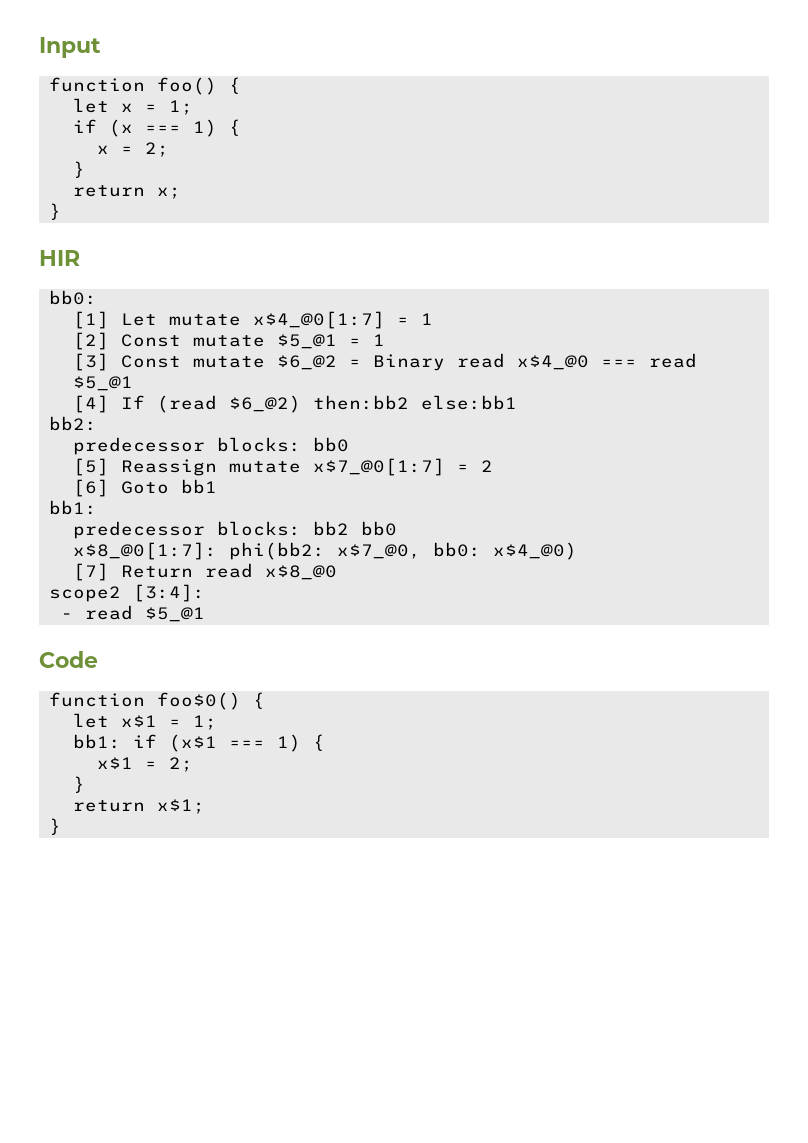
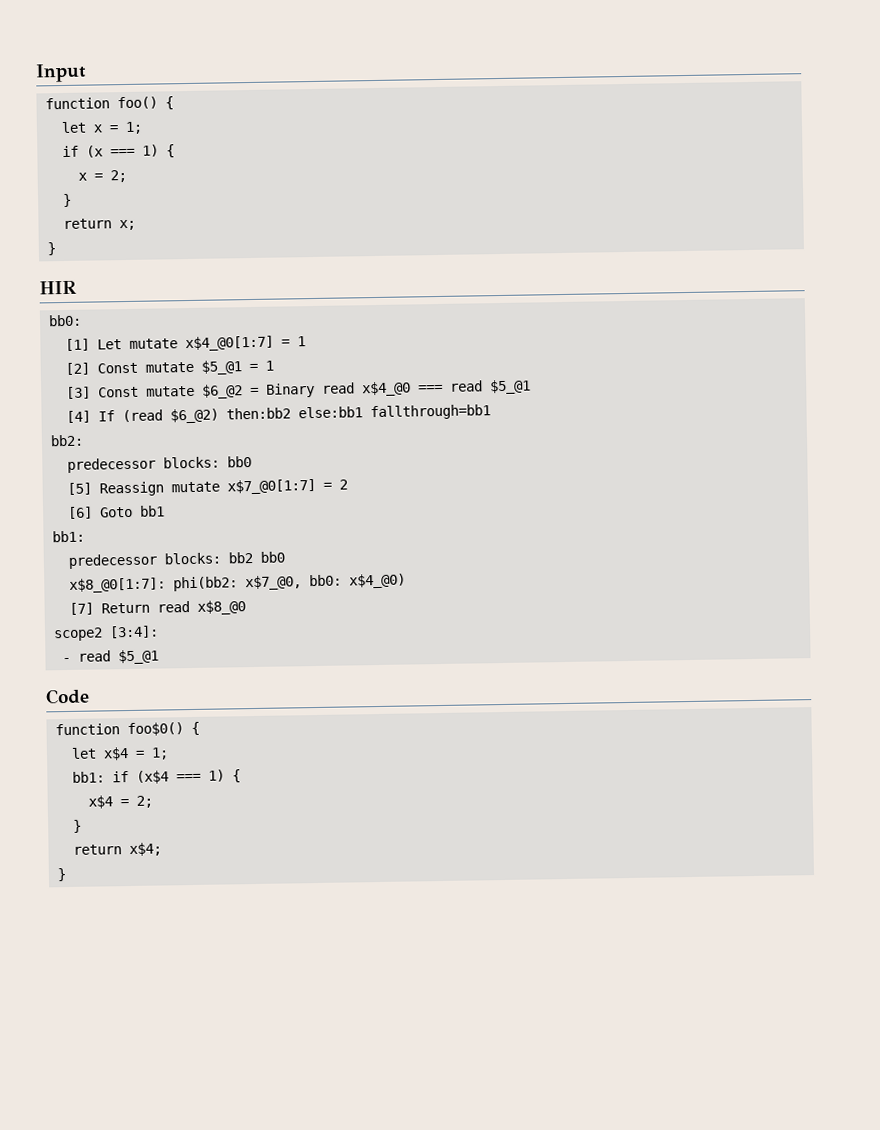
- [4] If (read $6_@2) then:bb2 else:bb1
+ [4] If (read $6_@2) then:bb2 else:bb1 fallthrough=bb1
- let x$1 = 1;
+ let x$4 = 1;
- bb1: if (x$1 === 1) {
- x$1 = 2;
+ bb1: if (x$4 === 1) {
+ x$4 = 2;
  }
- return x$1;
+ return x$4;

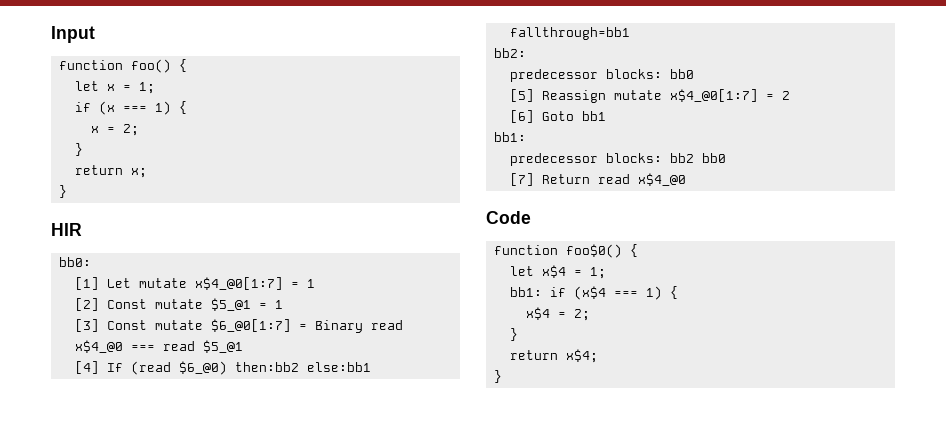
- [3] Const mutate $6_@2 = Binary read x$4_@0 === read $5_@1
+ [3] Const mutate $6_@0[1:7] = Binary read x$4_@0 === read $5_@1
- [4] If (read $6_@2) then:bb2 else:bb1 fallthrough=bb1
+ [4] If (read $6_@0) then:bb2 else:bb1 fallthrough=bb1
- [5] Reassign mutate x$7_@0[1:7] = 2
+ [5] Reassign mutate x$4_@0[1:7] = 2
- x$8_@0[1:7]: phi(bb2: x$7_@0, bb0: x$4_@0)
- [7] Return read x$8_@0
- scope2 [3:4]:
- - read $5_@1
+ [7] Return read x$4_@0

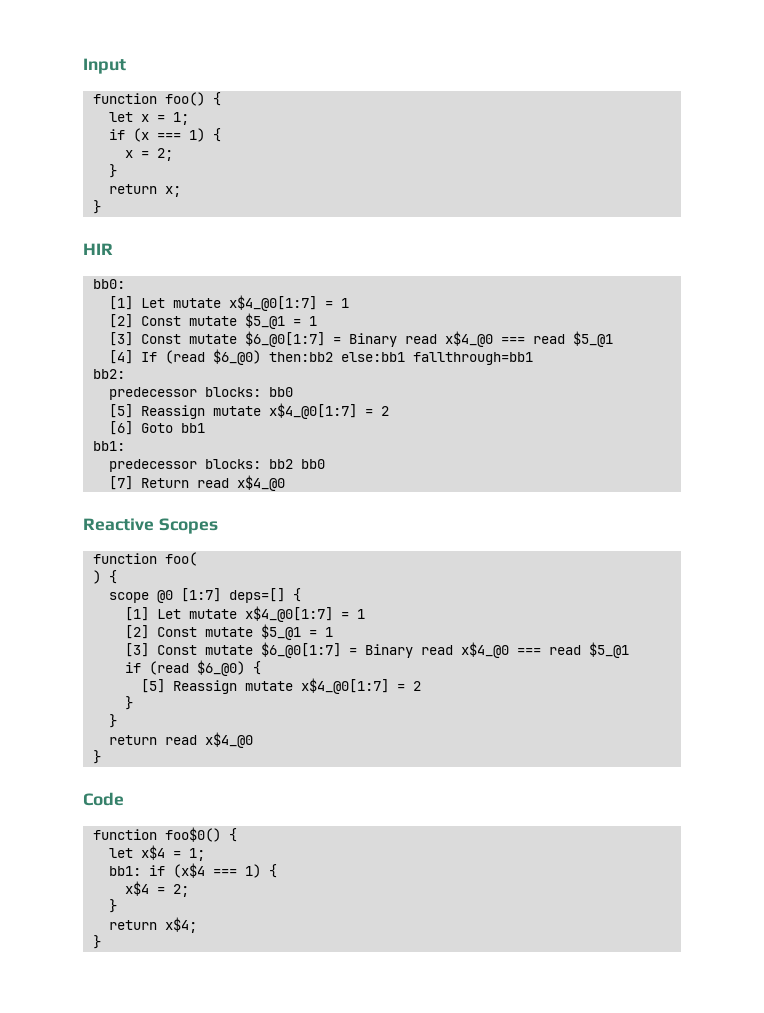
+ Reactive Scopes
+ function foo(
+ ) {
+ scope @0 [1:7] deps=[] {
+ [1] Let mutate x$4_@0[1:7] = 1
+ [2] Const mutate $5_@1 = 1
+ [3] Const mutate $6_@0[1:7] = Binary read x$4_@0 === read $5_@1
+ if (read $6_@0) {
+ [5] Reassign mutate x$4_@0[1:7] = 2
+ }
+ }
+ return read x$4_@0
+ }

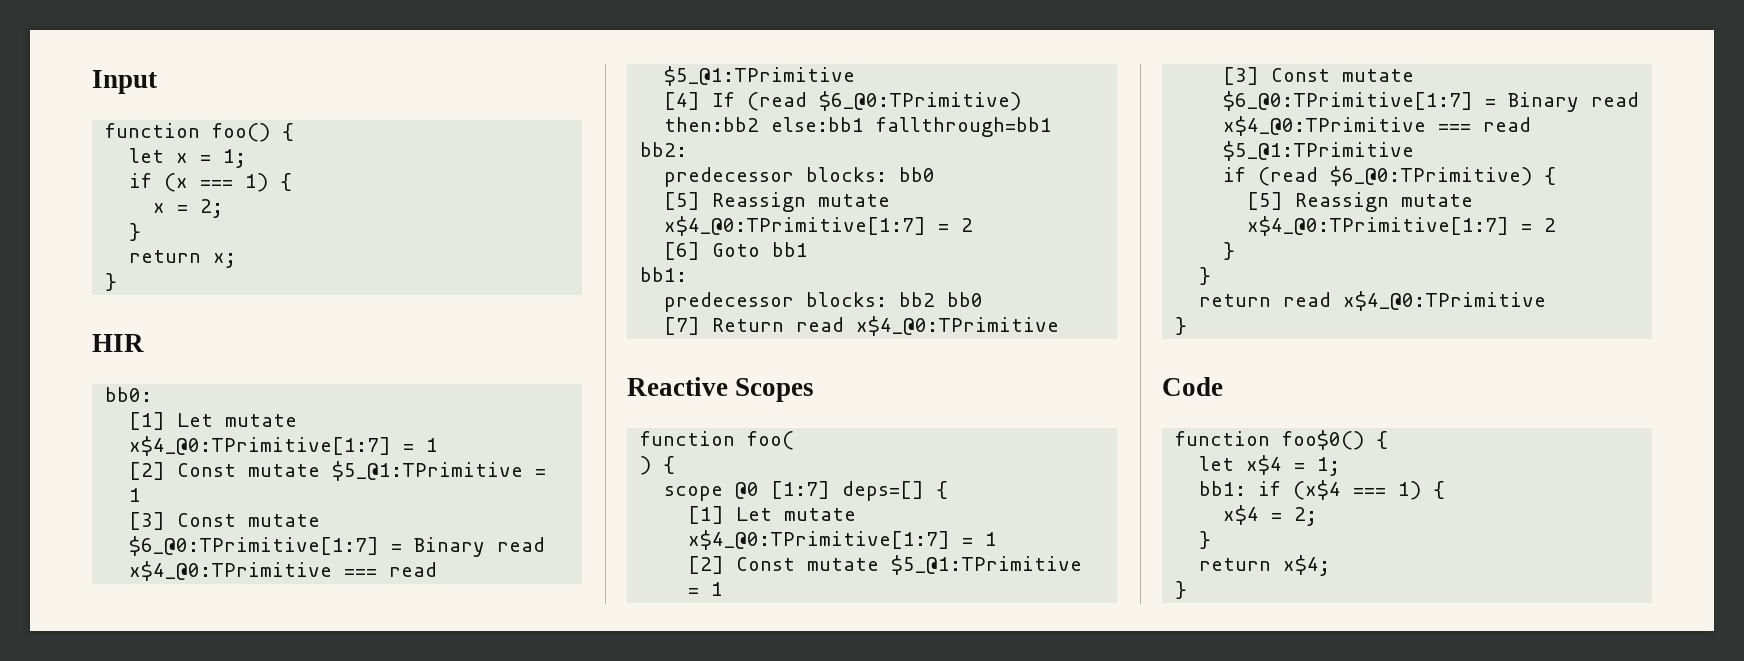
  bb0:
- [1] Let mutate x$4_@0[1:7] = 1
- [2] Const mutate $5_@1 = 1
- [3] Const mutate $6_@0[1:7] = Binary read x$4_@0 === read $5_@1
+ [1] Let mutate x$4_@0:TPrimitive[1:7] = 1
+ [2] Const mutate $5_@1:TPrimitive = 1
+ [3] Const mutate $6_@0:TPrimitive[1:7] = Binary read x$4_@0:TPrimitive === read $5_@1:TPrimitive
- [4] If (read $6_@0) then:bb2 else:bb1 fallthrough=bb1
+ [4] If (read $6_@0:TPrimitive) then:bb2 else:bb1 fallthrough=bb1
  predecessor blocks: bb0
- [5] Reassign mutate x$4_@0[1:7] = 2
+ [5] Reassign mutate x$4_@0:TPrimitive[1:7] = 2
- [7] Return read x$4_@0
+ [7] Return read x$4_@0:TPrimitive
  scope @0 [1:7] deps=[] {
- [1] Let mutate x$4_@0[1:7] = 1
- [2] Const mutate $5_@1 = 1
- [3] Const mutate $6_@0[1:7] = Binary read x$4_@0 === read $5_@1
+ [1] Let mutate x$4_@0:TPrimitive[1:7] = 1
+ [2] Const mutate $5_@1:TPrimitive = 1
+ [3] Const mutate $6_@0:TPrimitive[1:7] = Binary read x$4_@0:TPrimitive === read $5_@1:TPrimitive
- if (read $6_@0) {
- [5] Reassign mutate x$4_@0[1:7] = 2
+ if (read $6_@0:TPrimitive) {
+ [5] Reassign mutate x$4_@0:TPrimitive[1:7] = 2
- return read x$4_@0
+ return read x$4_@0:TPrimitive

